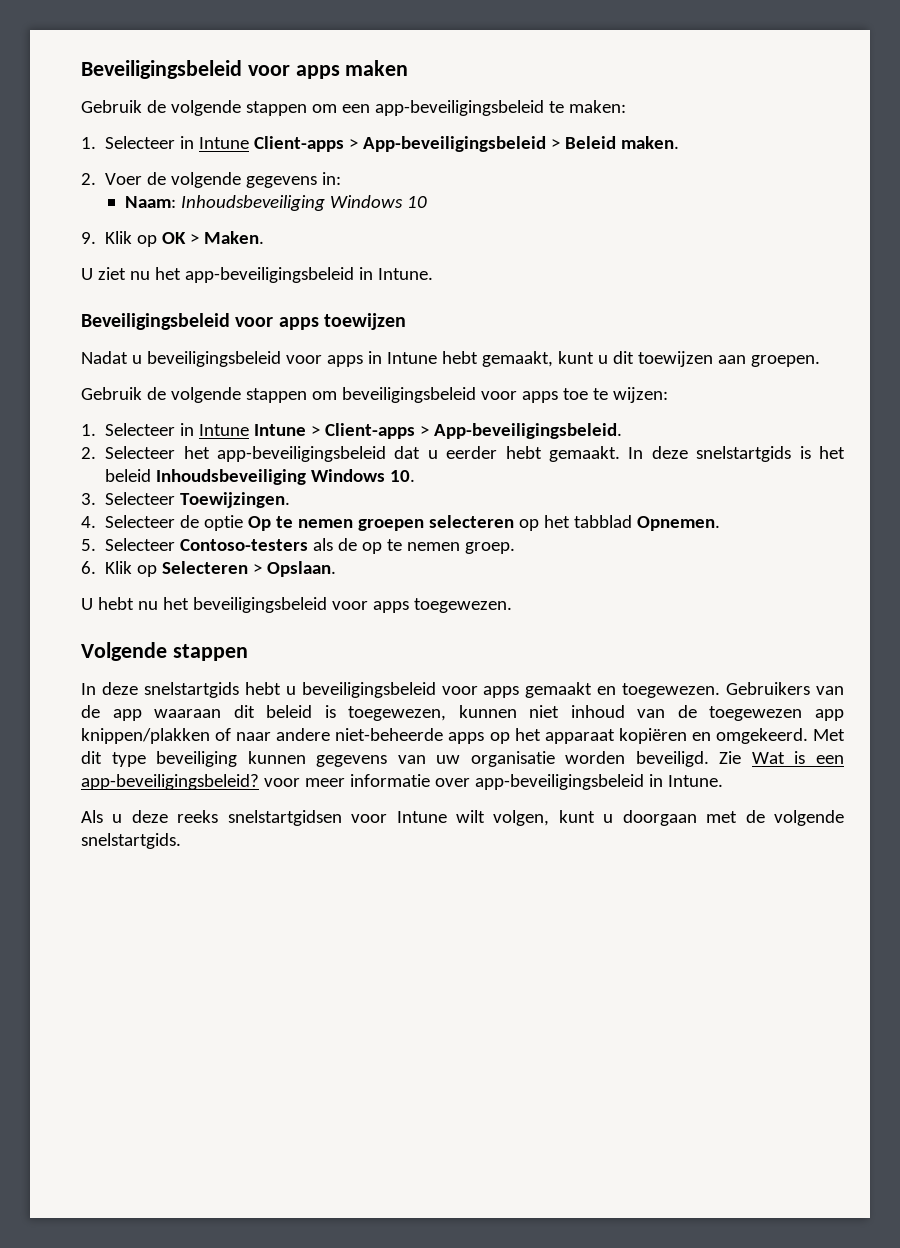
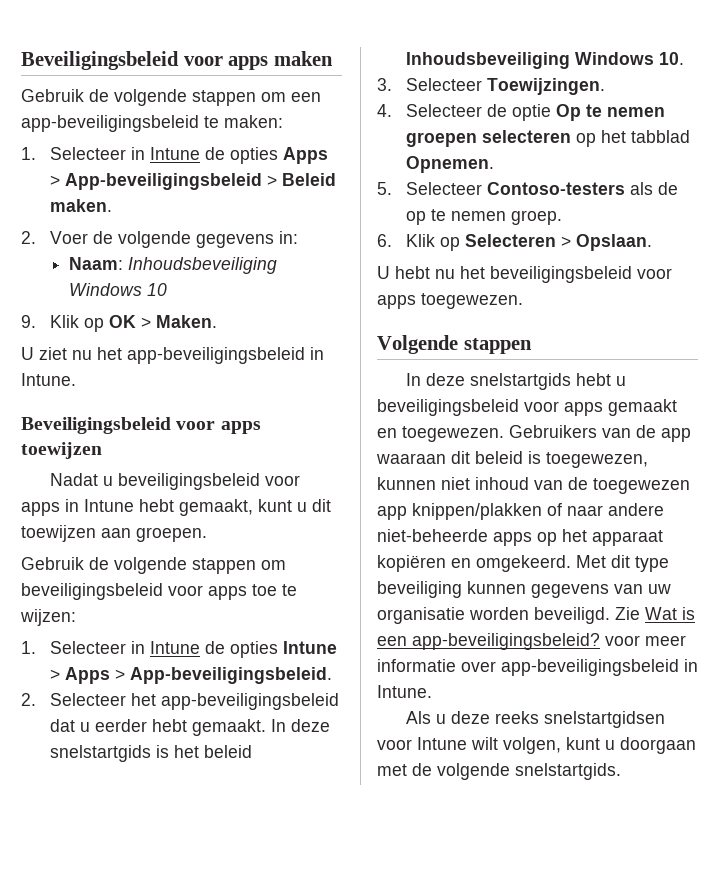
- 1. Selecteer in Intune Client-apps > App-beveiligingsbeleid > Beleid maken.
+ 1. Selecteer in Intune de opties Apps > App-beveiligingsbeleid > Beleid maken.
- 1. Selecteer in Intune Intune > Client-apps > App-beveiligingsbeleid.
+ 1. Selecteer in Intune de opties Intune > Apps > App-beveiligingsbeleid.

